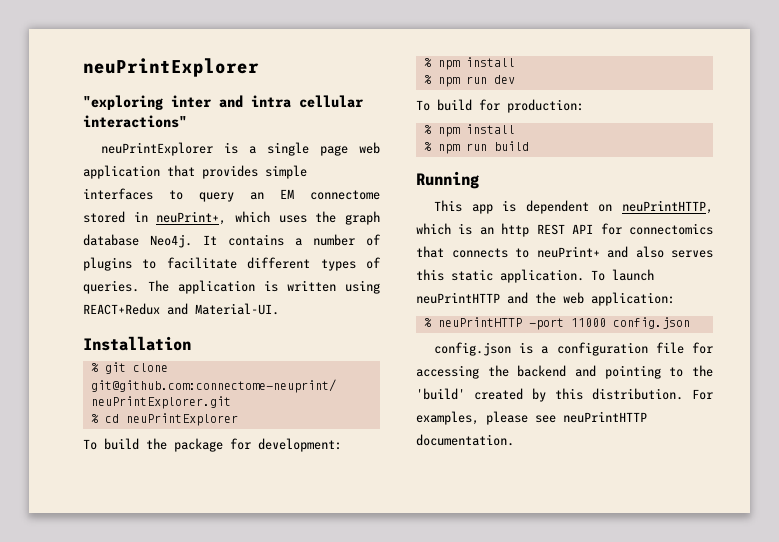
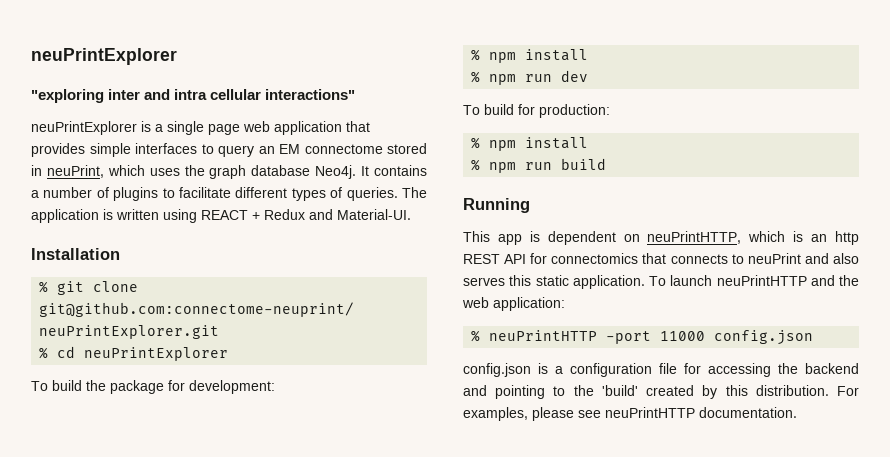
- neuPrintExplorer is a single page web application that provides simple interfaces to query an EM connectome stored in neuPrint+, which uses the graph database Neo4j.
+ neuPrintExplorer is a single page web application that provides simple interfaces to query an EM connectome stored in neuPrint, which uses the graph database Neo4j.
- The application is written using REACT+Redux and Material-UI.
+ The application is written using REACT + Redux and Material-UI.
- This app is dependent on neuPrintHTTP, which is an http REST API for connectomics that connects to neuPrint+ and also serves this static application.
+ This app is dependent on neuPrintHTTP, which is an http REST API for connectomics that connects to neuPrint and also serves this static application.

